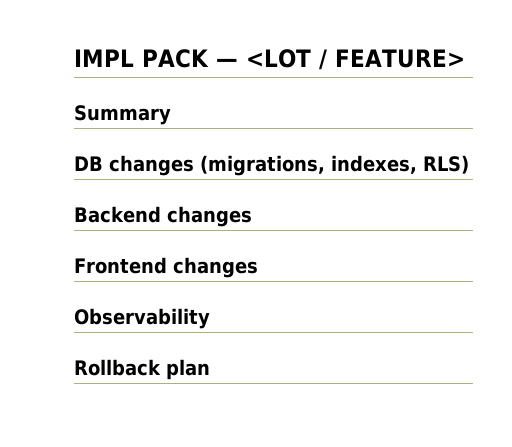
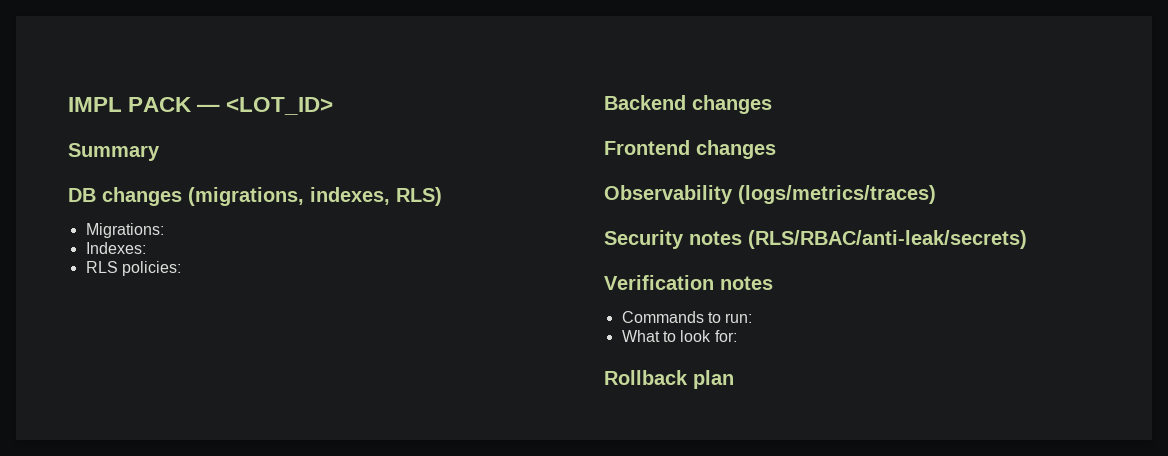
- IMPL PACK — <LOT / FEATURE>
+ IMPL PACK — <LOT_ID>
+ Migrations:
+ Indexes:
+ RLS policies:
- Observability
+ Observability (logs/metrics/traces)
+ Security notes (RLS/RBAC/anti-leak/secrets)
+ Verification notes
+ Commands to run:
+ What to look for:

